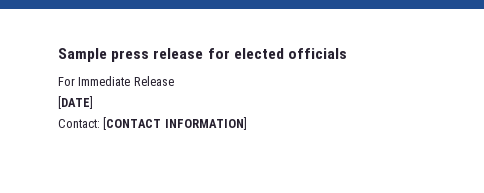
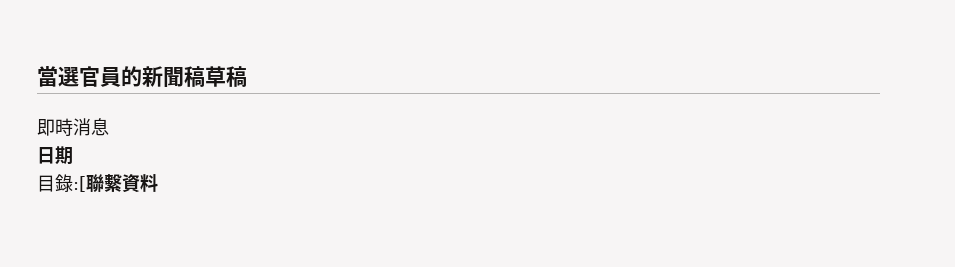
- Sample press release for elected officials
- For Immediate Release
- [DATE]
- Contact: [CONTACT INFORMATION]
+ 當選官員的新聞稿草稿
+ 即時消息
+ 日期
+ 目錄:[聯繫資料

